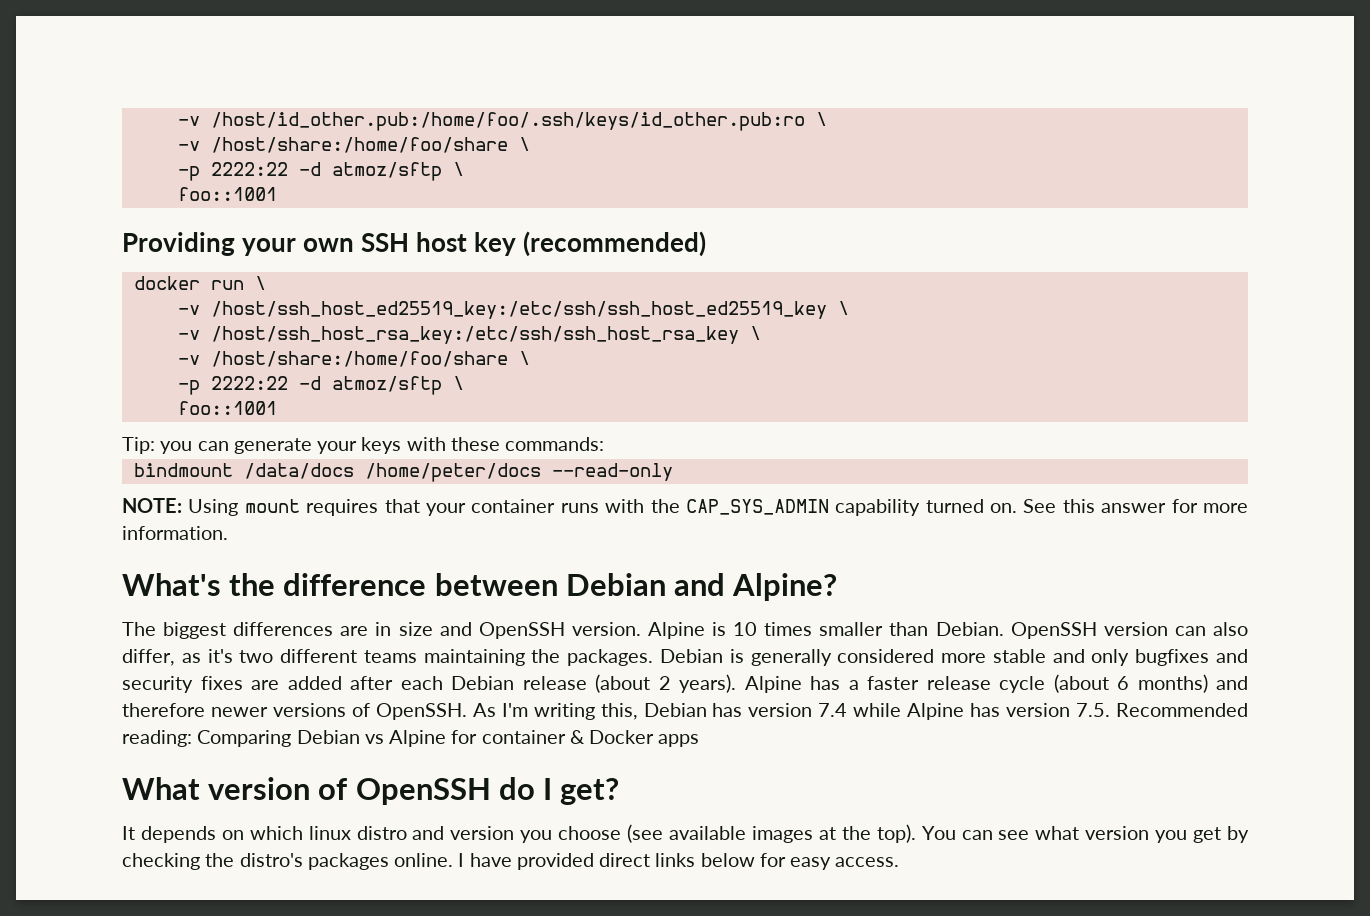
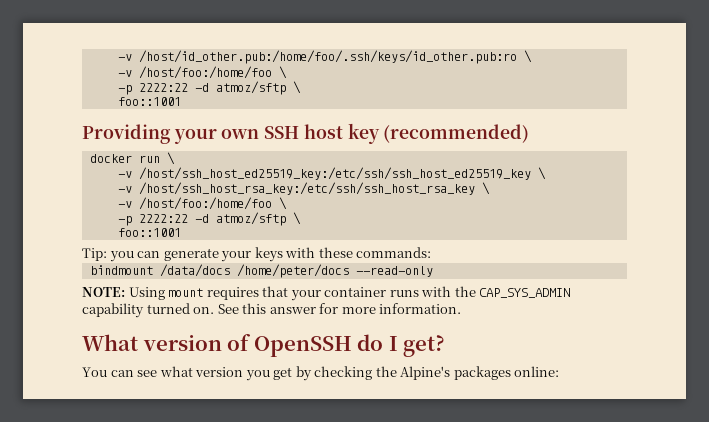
  -v /host/id_other.pub:/home/foo/.ssh/keys/id_other.pub:ro \
- -v /host/share:/home/foo/share \
+ -v /host/foo:/home/foo \
  -v /host/ssh_host_rsa_key:/etc/ssh/ssh_host_rsa_key \
- -v /host/share:/home/foo/share \
+ -v /host/foo:/home/foo \
- What's the difference between Debian and Alpine?
- The biggest differences are in size and OpenSSH version. Alpine is 10 times smaller than Debian. OpenSSH version can also differ, as it's two different teams maintaining the packages. Debian is generally considered more stable and only bugfixes and security fixes are added after each Debian release (about 2 years). Alpine has a faster release cycle (about 6 months) and therefore newer versions of OpenSSH. As I'm writing this, Debian has version 7.4 while Alpine has version 7.5. Recommended reading: Comparing Debian vs Alpine for container & Docker apps
- It depends on which linux distro and version you choose (see available images at the top). You can see what version you get by checking the distro's packages online. I have provided direct links below for easy access.
+ You can see what version you get by checking the Alpine's packages online:

